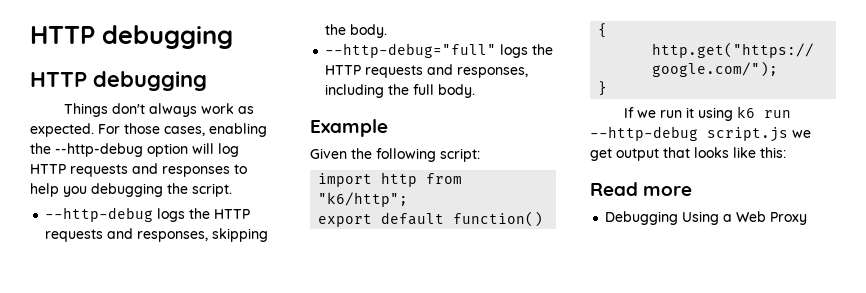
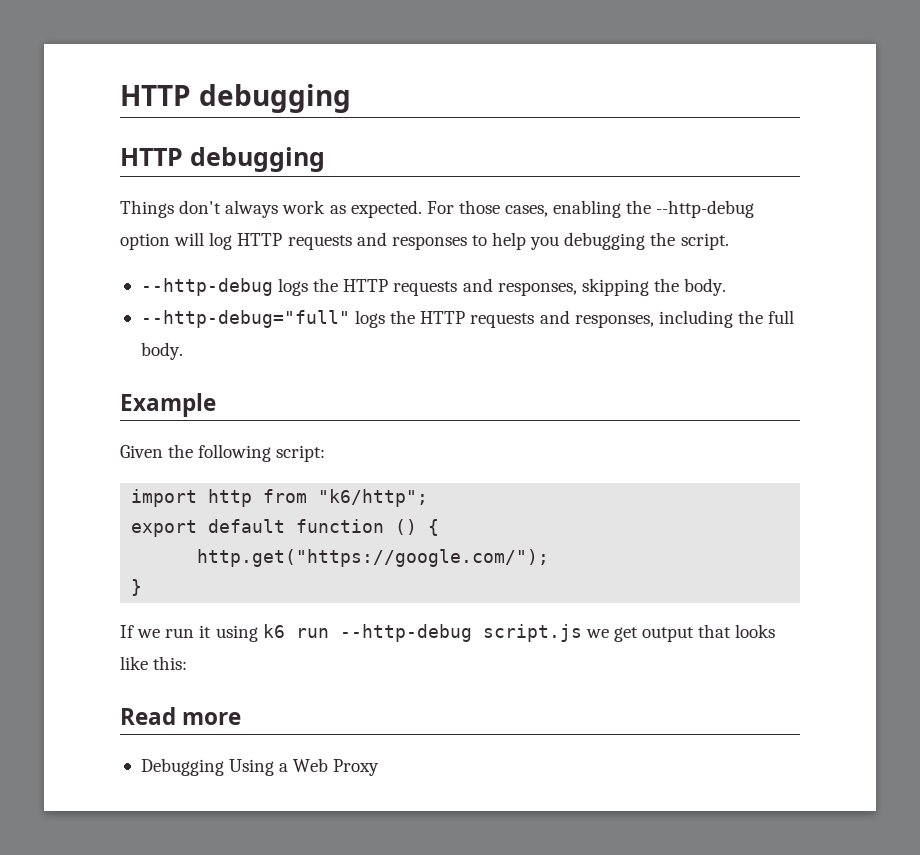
- export default function() {
+ export default function () {

